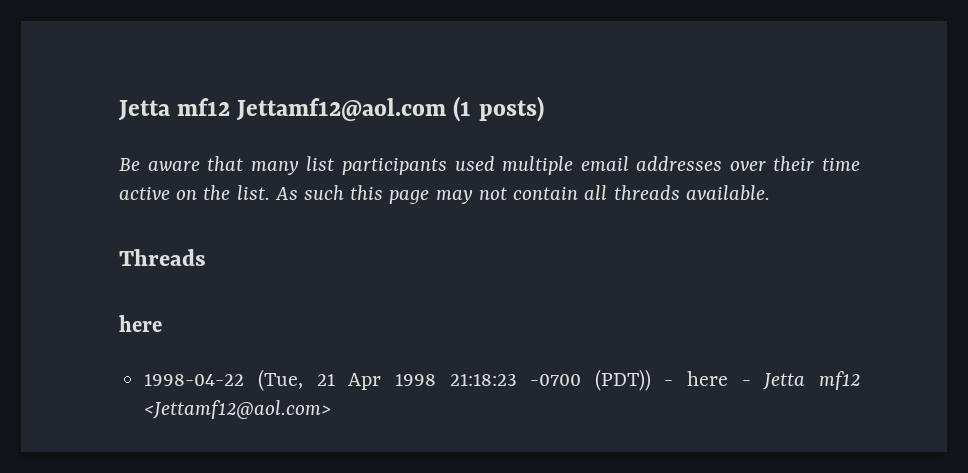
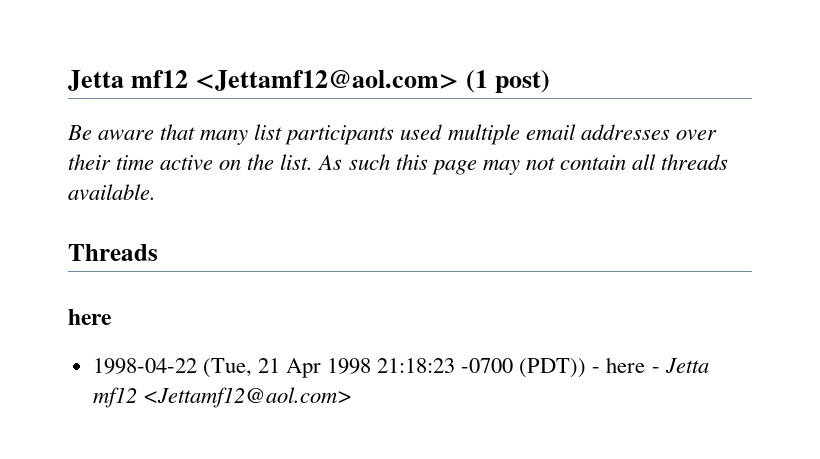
- Jetta mf12 Jettamf12@aol.com (1 posts)
+ Jetta mf12 <Jettamf12@aol.com> (1 post)

